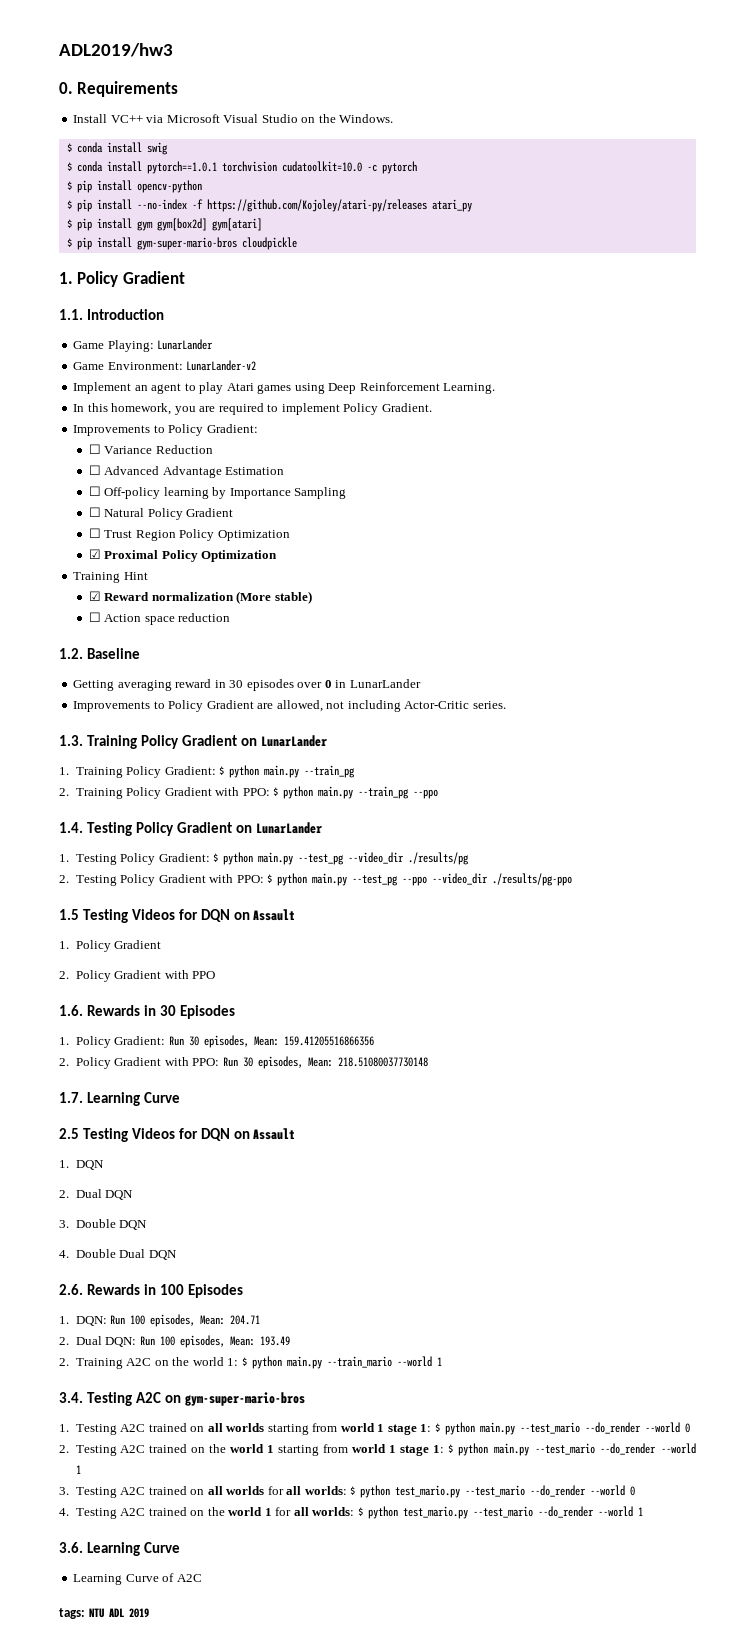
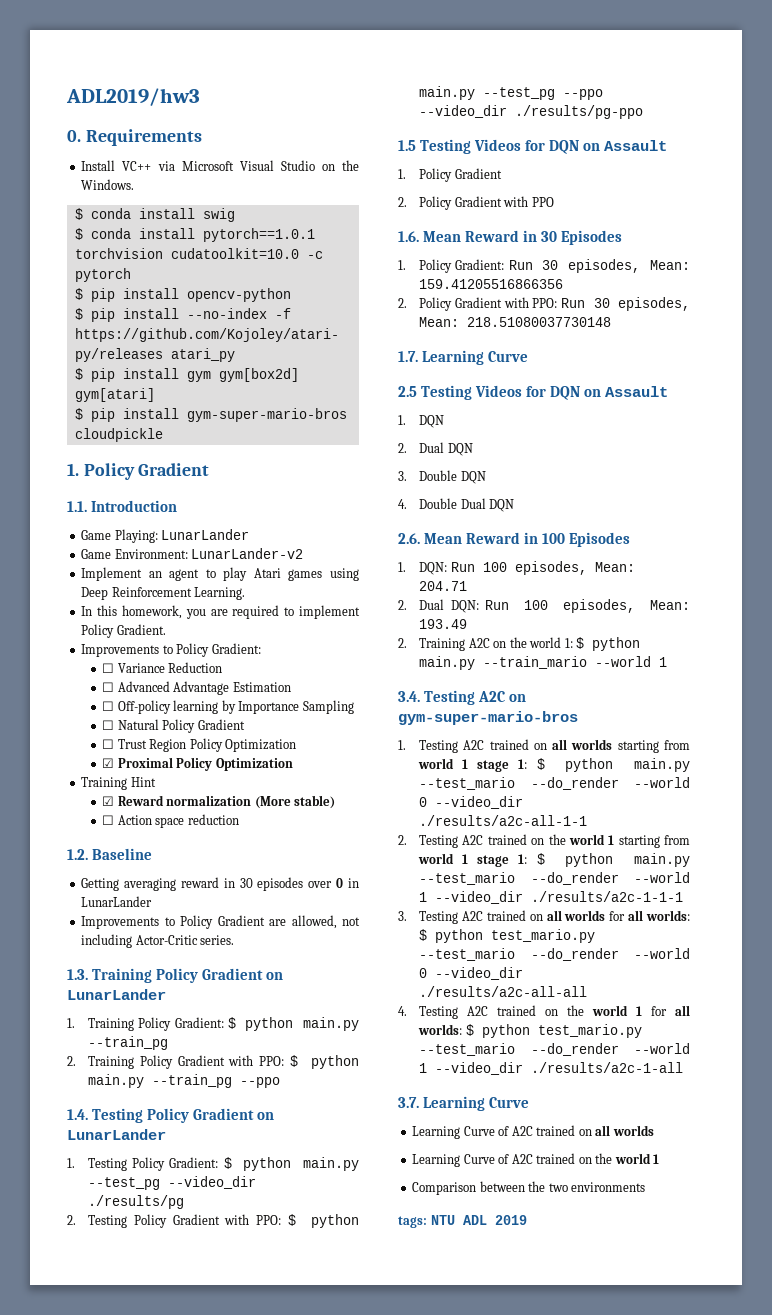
- 1.6. Rewards in 30 Episodes
+ 1.6. Mean Reward in 30 Episodes
- 2.6. Rewards in 100 Episodes
+ 2.6. Mean Reward in 100 Episodes
- 1. Testing A2C trained on all worlds starting from world 1 stage 1: $ python main.py --test_mario --do_render --world 0
+ 1. Testing A2C trained on all worlds starting from world 1 stage 1: $ python main.py --test_mario --do_render --world 0 --video_dir ./results/a2c-all-1-1
- 2. Testing A2C trained on the world 1 starting from world 1 stage 1: $ python main.py --test_mario --do_render --world 1
+ 2. Testing A2C trained on the world 1 starting from world 1 stage 1: $ python main.py --test_mario --do_render --world 1 --video_dir ./results/a2c-1-1-1
- 3. Testing A2C trained on all worlds for all worlds: $ python test_mario.py --test_mario --do_render --world 0
+ 3. Testing A2C trained on all worlds for all worlds: $ python test_mario.py --test_mario --do_render --world 0 --video_dir ./results/a2c-all-all
- 4. Testing A2C trained on the world 1 for all worlds: $ python test_mario.py --test_mario --do_render --world 1
- 3.6. Learning Curve
+ 4. Testing A2C trained on the world 1 for all worlds: $ python test_mario.py --test_mario --do_render --world 1 --video_dir ./results/a2c-1-all
+ 3.7. Learning Curve
- Learning Curve of A2C
+ Learning Curve of A2C trained on all worlds
+ Learning Curve of A2C trained on the world 1
+ Comparison between the two environments

